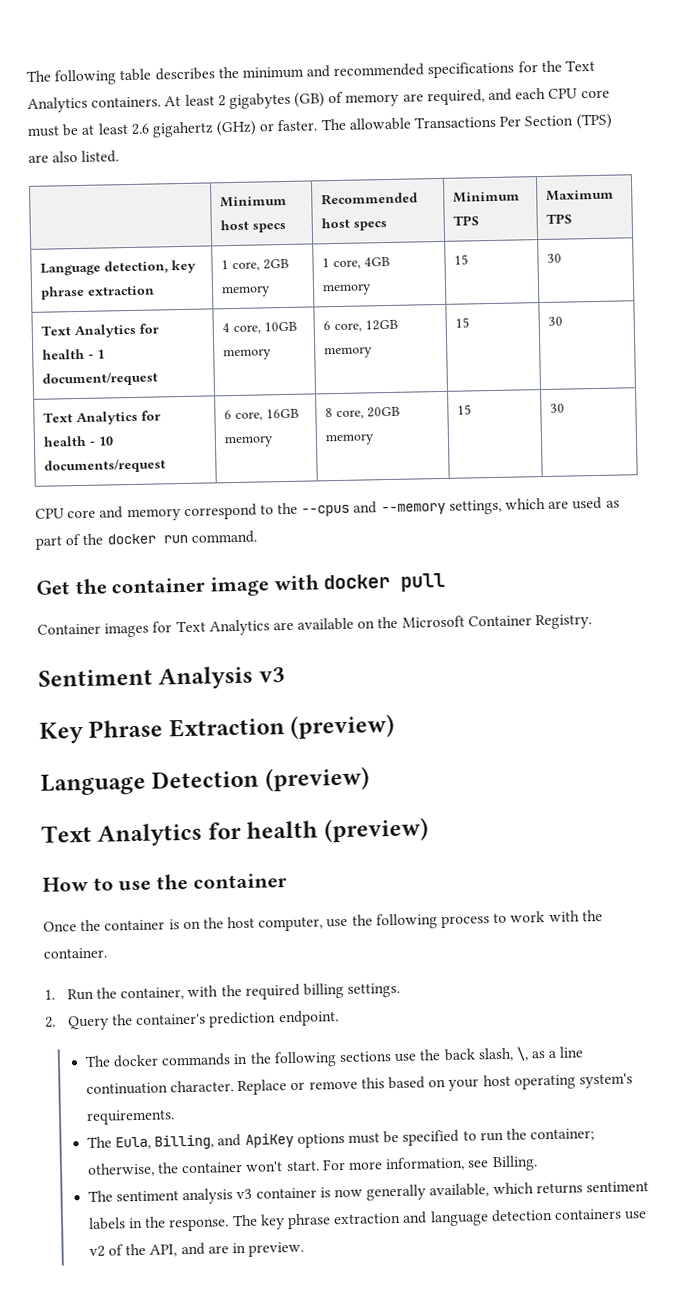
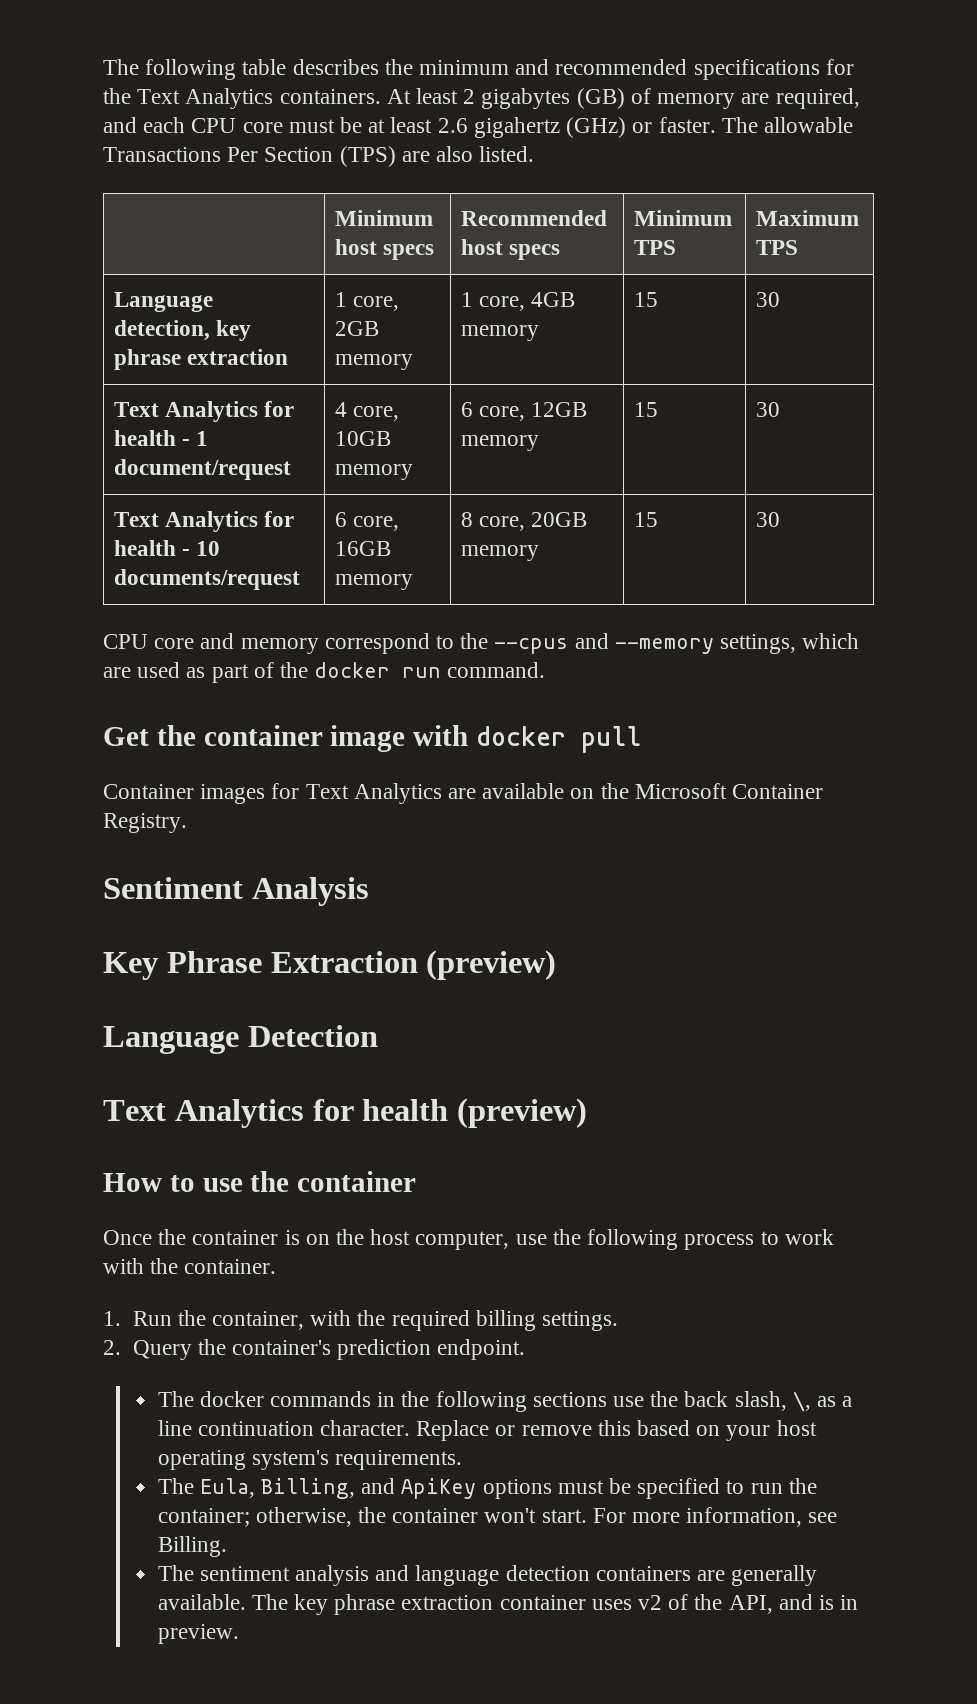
- Sentiment Analysis v3
+ Sentiment Analysis
- Language Detection (preview)
+ Language Detection
- The sentiment analysis v3 container is now generally available, which returns sentiment labels in the response. The key phrase extraction and language detection containers use v2 of the API, and are in preview.
+ The sentiment analysis and language detection containers are generally available. The key phrase extraction container uses v2 of the API, and is in preview.

